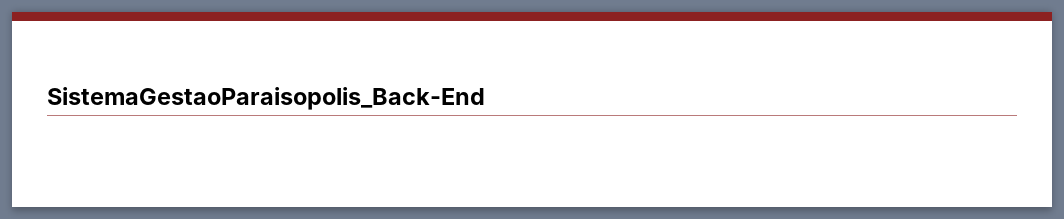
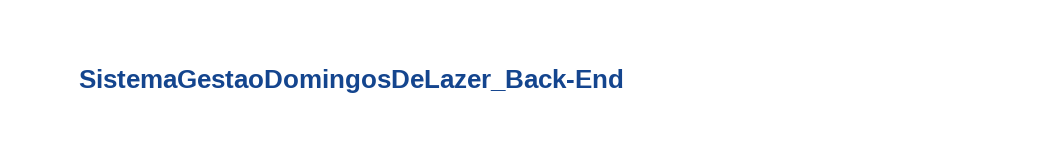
- SistemaGestaoParaisopolis_Back-End
+ SistemaGestaoDomingosDeLazer_Back-End

